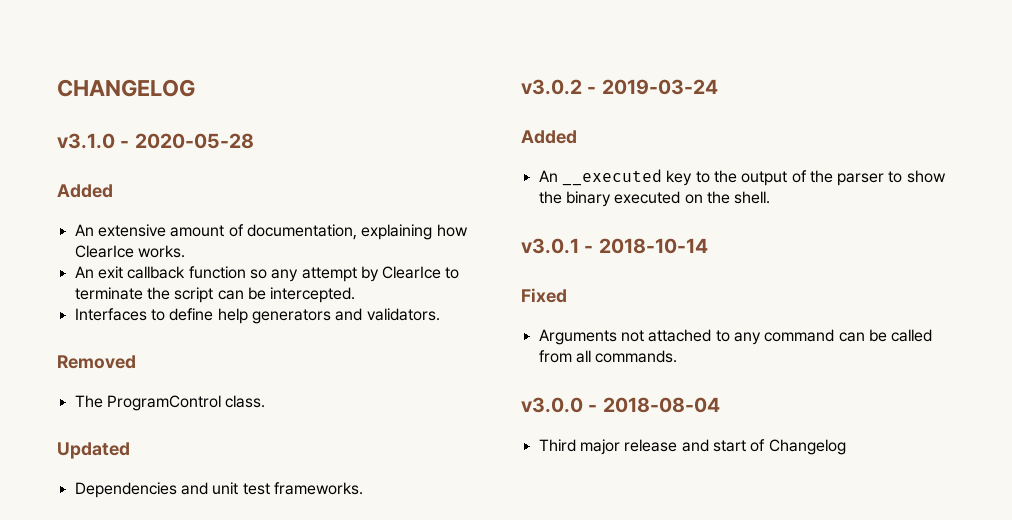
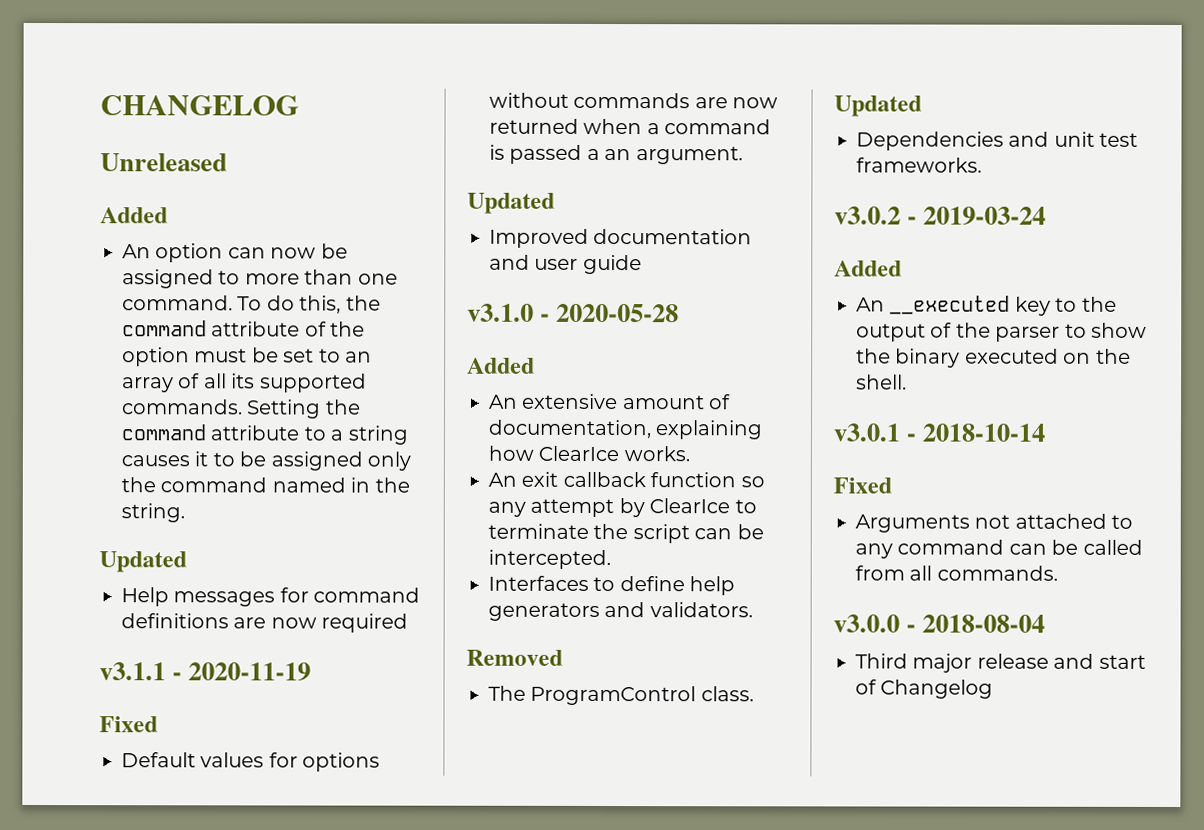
+ Unreleased
+ Added
+ An option can now be assigned to more than one command. To do this, the command attribute of the option must be set to an array of all its supported commands. Setting the command attribute to a string causes it to be assigned only the command named in the string.
+ Updated
+ Help messages for command definitions are now required
+ v3.1.1 - 2020-11-19
+ Fixed
+ Default values for options without commands are now returned when a command is passed a an argument.
+ Updated
+ Improved documentation and user guide

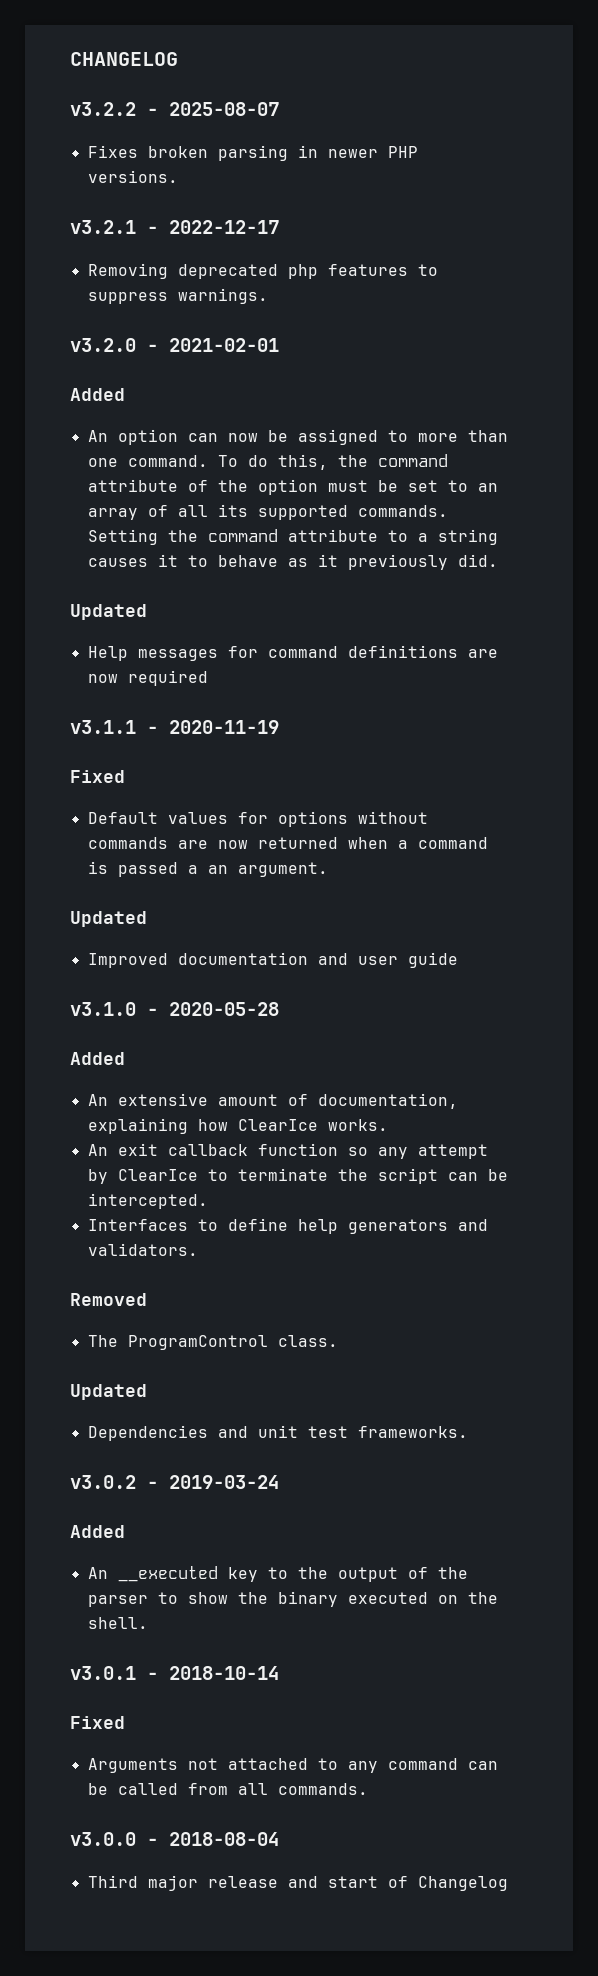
- Unreleased
+ v3.2.2 - 2025-08-07
+ Fixes broken parsing in newer PHP versions.
+ v3.2.1 - 2022-12-17
+ Removing deprecated php features to suppress warnings.
+ v3.2.0 - 2021-02-01
- Setting the command attribute to a string causes it to be assigned only the command named in the string.
+ Setting the command attribute to a string causes it to behave as it previously did.

